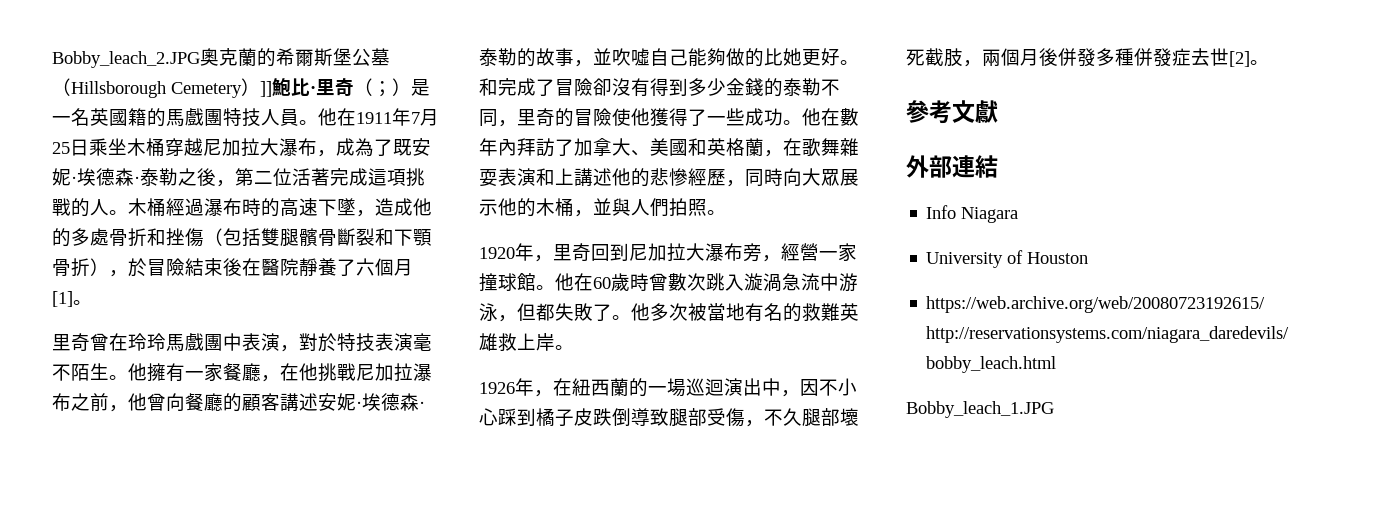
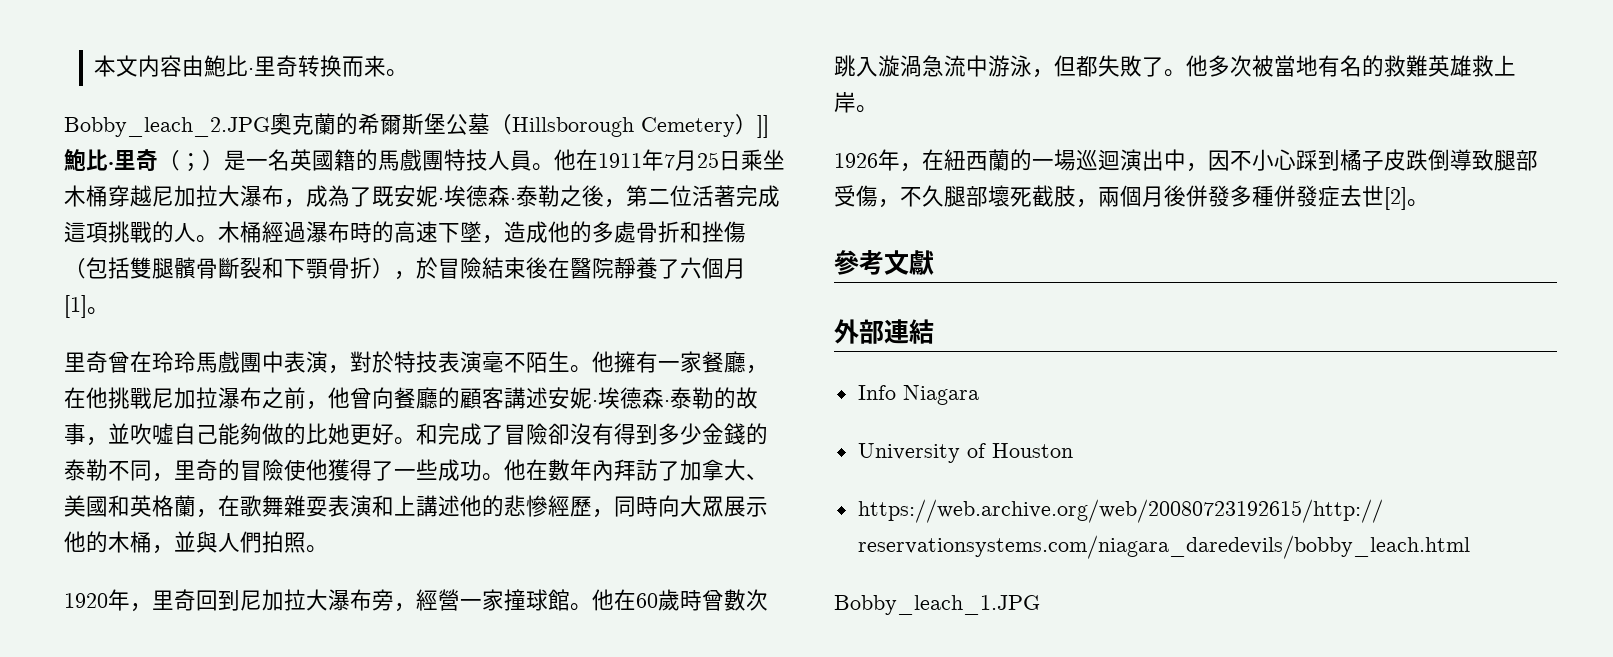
+ 本文内容由鮑比·里奇转换而来。

